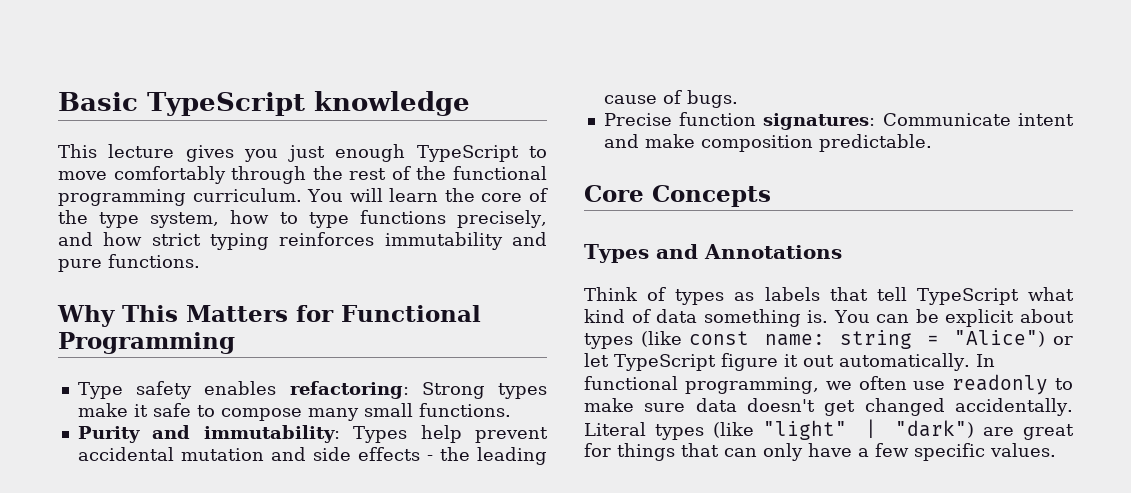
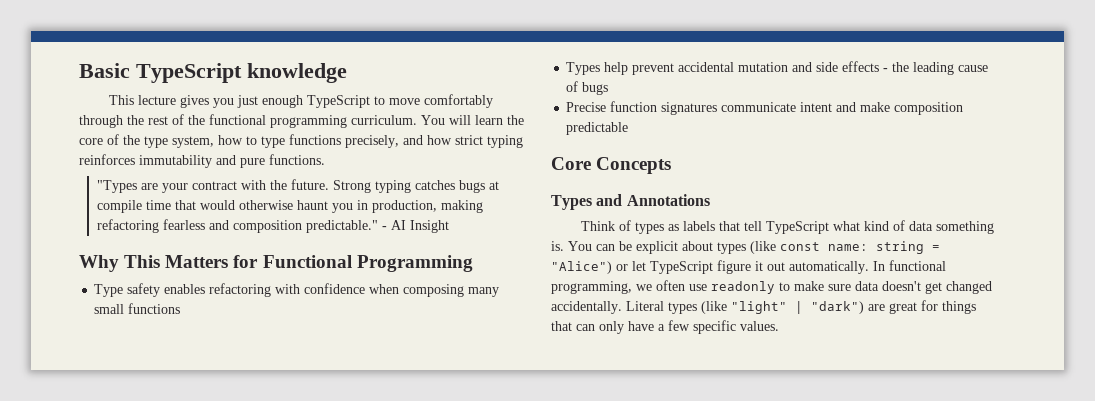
+ "Types are your contract with the future. Strong typing catches bugs at compile time that would otherwise haunt you in production, making refactoring fearless and composition predictable." - AI Insight
- Type safety enables refactoring: Strong types make it safe to compose many small functions.
- Purity and immutability: Types help prevent accidental mutation and side effects - the leading cause of bugs.
+ Type safety enables refactoring with confidence when composing many small functions
+ Types help prevent accidental mutation and side effects - the leading cause of bugs
- Precise function signatures: Communicate intent and make composition predictable.
+ Precise function signatures communicate intent and make composition predictable

